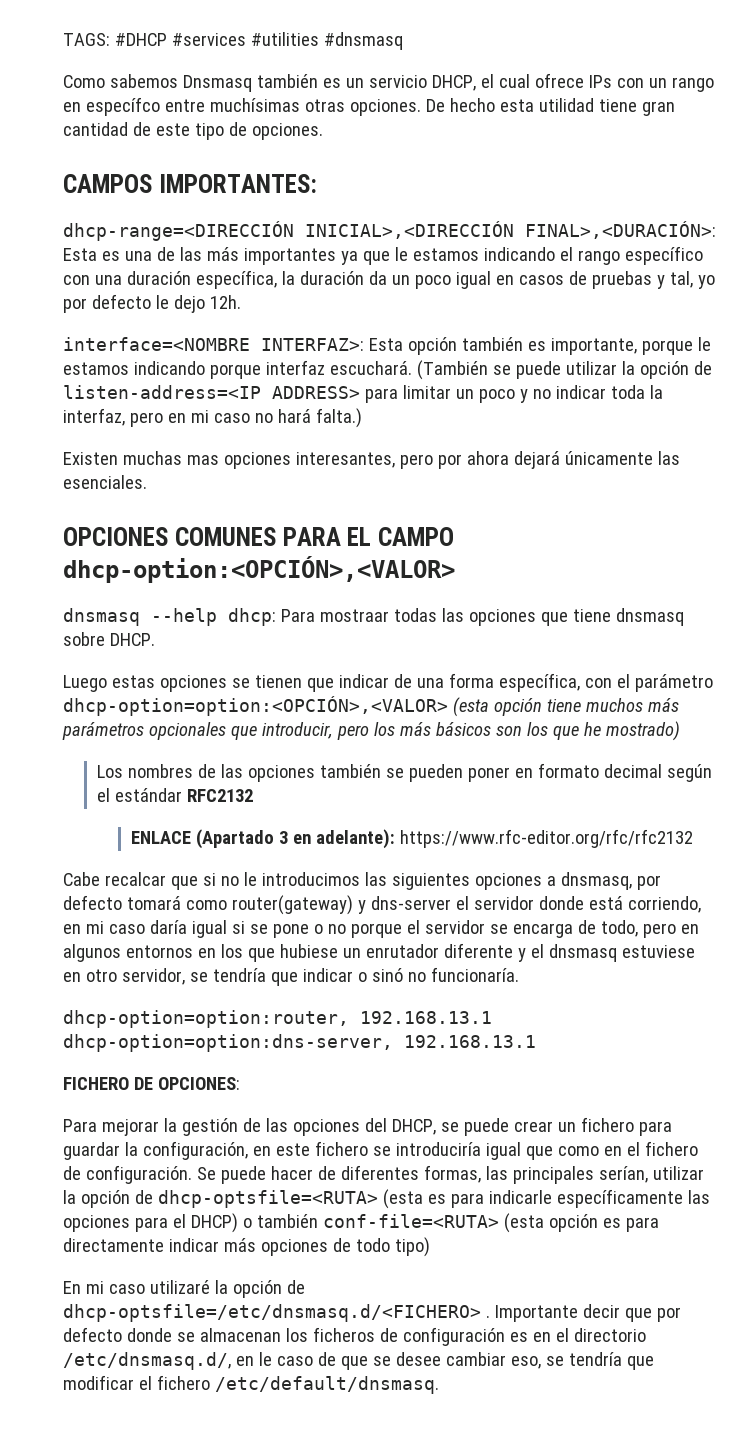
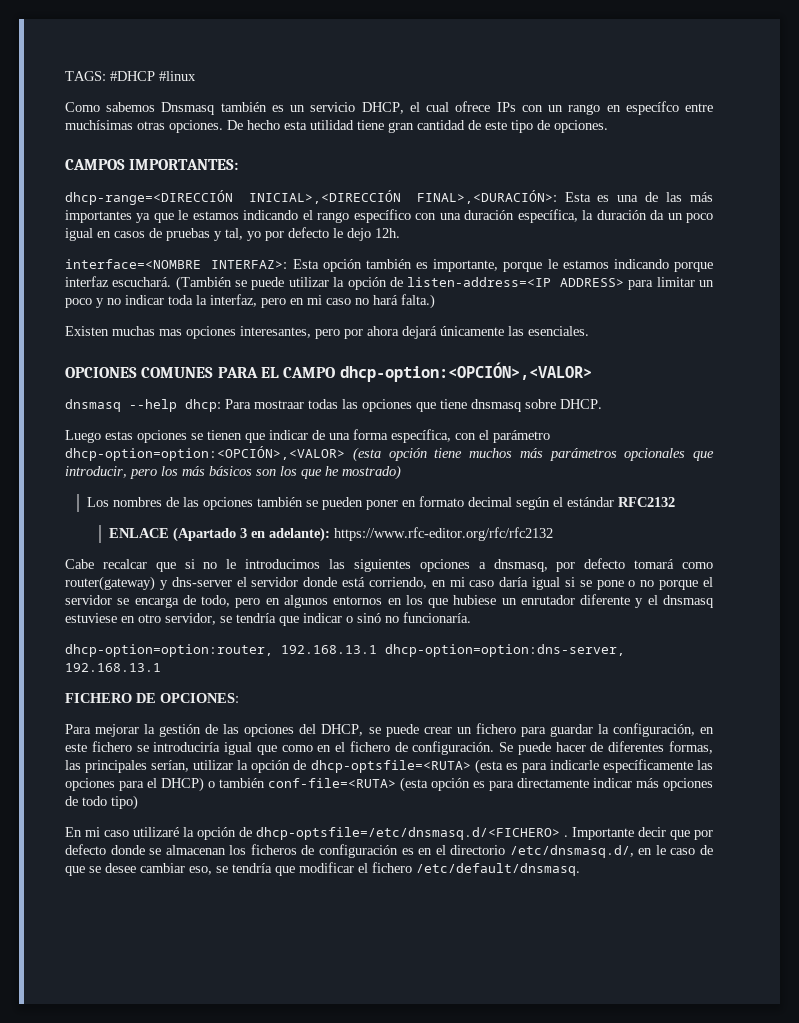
- TAGS: #DHCP #services #utilities #dnsmasq
+ TAGS: #DHCP #linux

